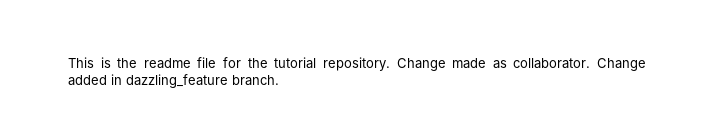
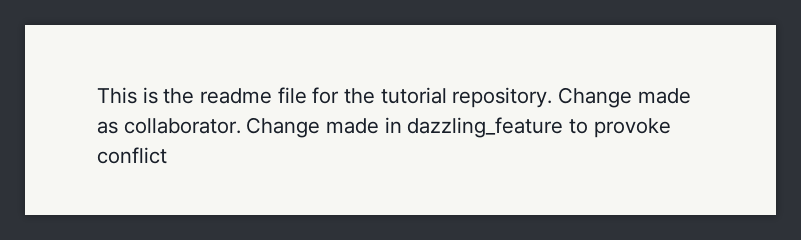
- Change added in dazzling_feature branch.
+ Change made in dazzling_feature to provoke conflict

